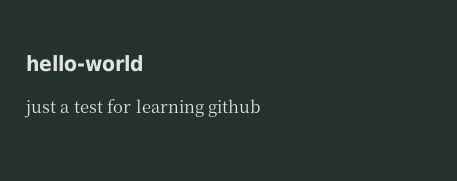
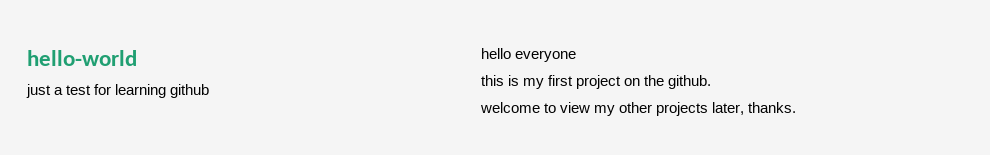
+ hello everyone
+ this is my first project on the github.
+ welcome to view my other projects later, thanks.

